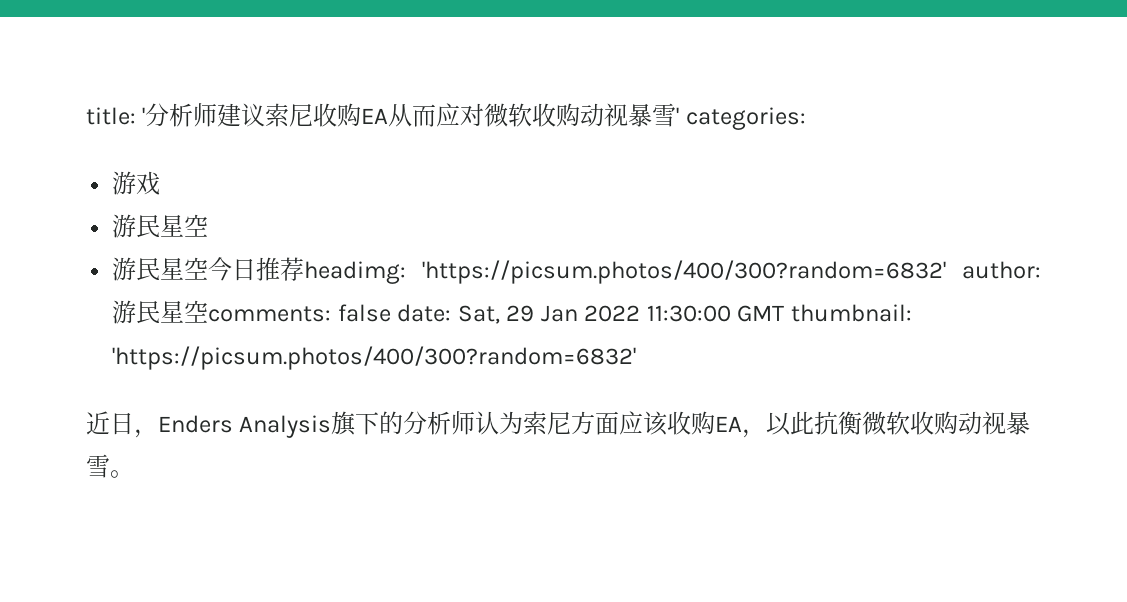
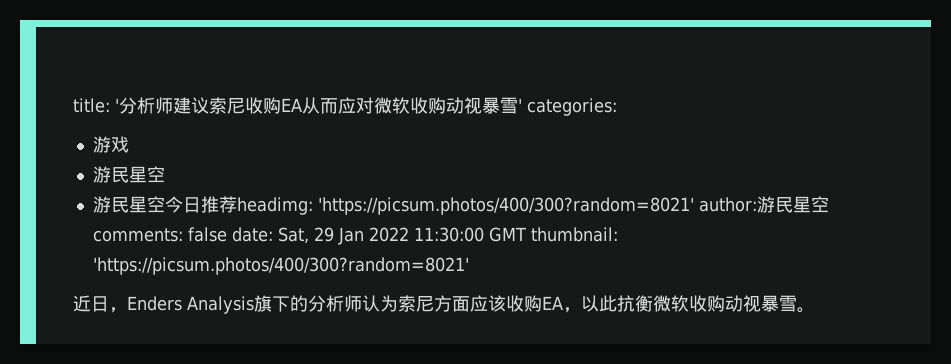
- 游民星空今日推荐headimg: 'https://picsum.photos/400/300?random=6832' author:游民星空comments: false date: Sat, 29 Jan 2022 11:30:00 GMT thumbnail: 'https://picsum.photos/400/300?random=6832'
+ 游民星空今日推荐headimg: 'https://picsum.photos/400/300?random=8021' author:游民星空comments: false date: Sat, 29 Jan 2022 11:30:00 GMT thumbnail: 'https://picsum.photos/400/300?random=8021'

